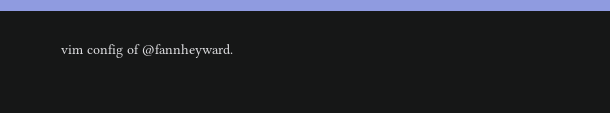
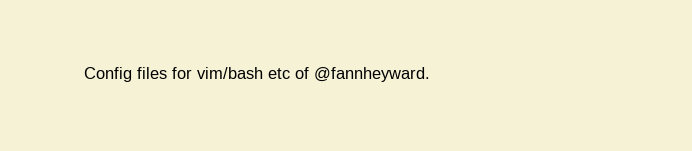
- vim config of @fannheyward.
+ Config files for vim/bash etc of @fannheyward.

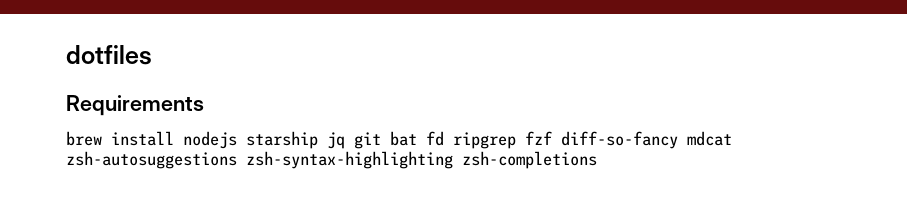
- Config files for vim/bash etc of @fannheyward.
+ dotfiles
+ Requirements
+ brew install nodejs starship jq git bat fd ripgrep fzf diff-so-fancy mdcat zsh-autosuggestions zsh-syntax-highlighting zsh-completions

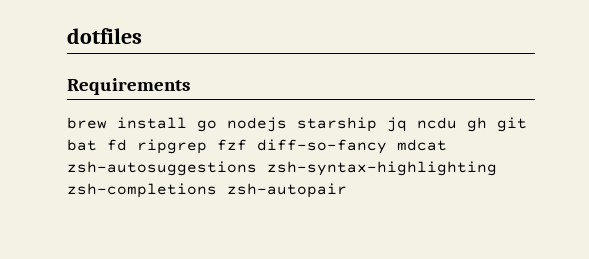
- brew install nodejs starship jq git bat fd ripgrep fzf diff-so-fancy mdcat zsh-autosuggestions zsh-syntax-highlighting zsh-completions
+ brew install go nodejs starship jq ncdu gh git bat fd ripgrep fzf diff-so-fancy mdcat zsh-autosuggestions zsh-syntax-highlighting zsh-completions zsh-autopair

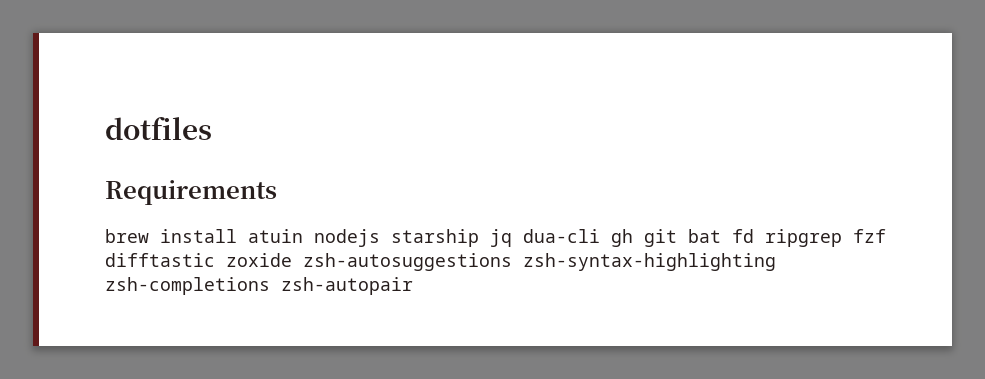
- brew install go nodejs starship jq ncdu gh git bat fd ripgrep fzf diff-so-fancy mdcat zsh-autosuggestions zsh-syntax-highlighting zsh-completions zsh-autopair
+ brew install atuin nodejs starship jq dua-cli gh git bat fd ripgrep fzf difftastic zoxide zsh-autosuggestions zsh-syntax-highlighting zsh-completions zsh-autopair

